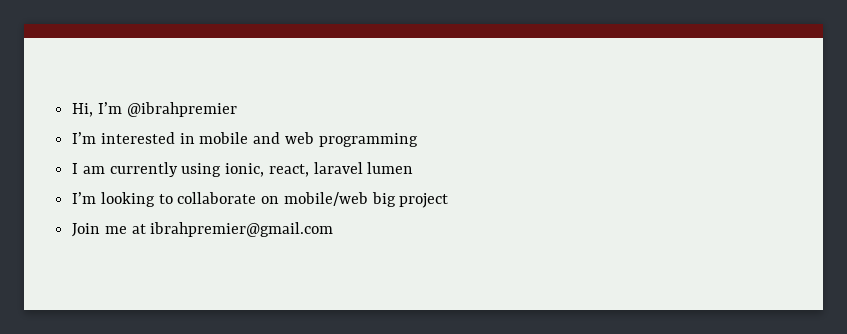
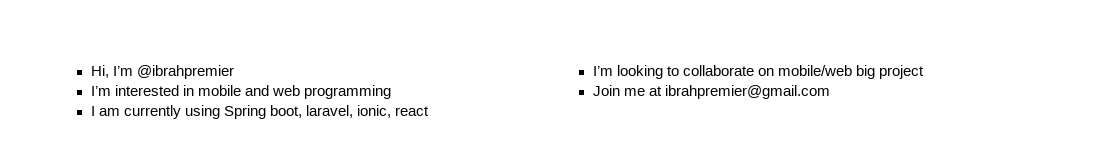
- I am currently using ionic, react, laravel lumen
+ I am currently using Spring boot, laravel, ionic, react

